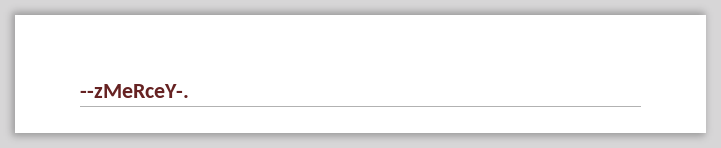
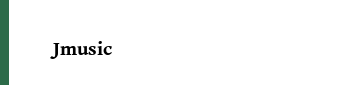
- --zMeRceY-.
+ Jmusic

